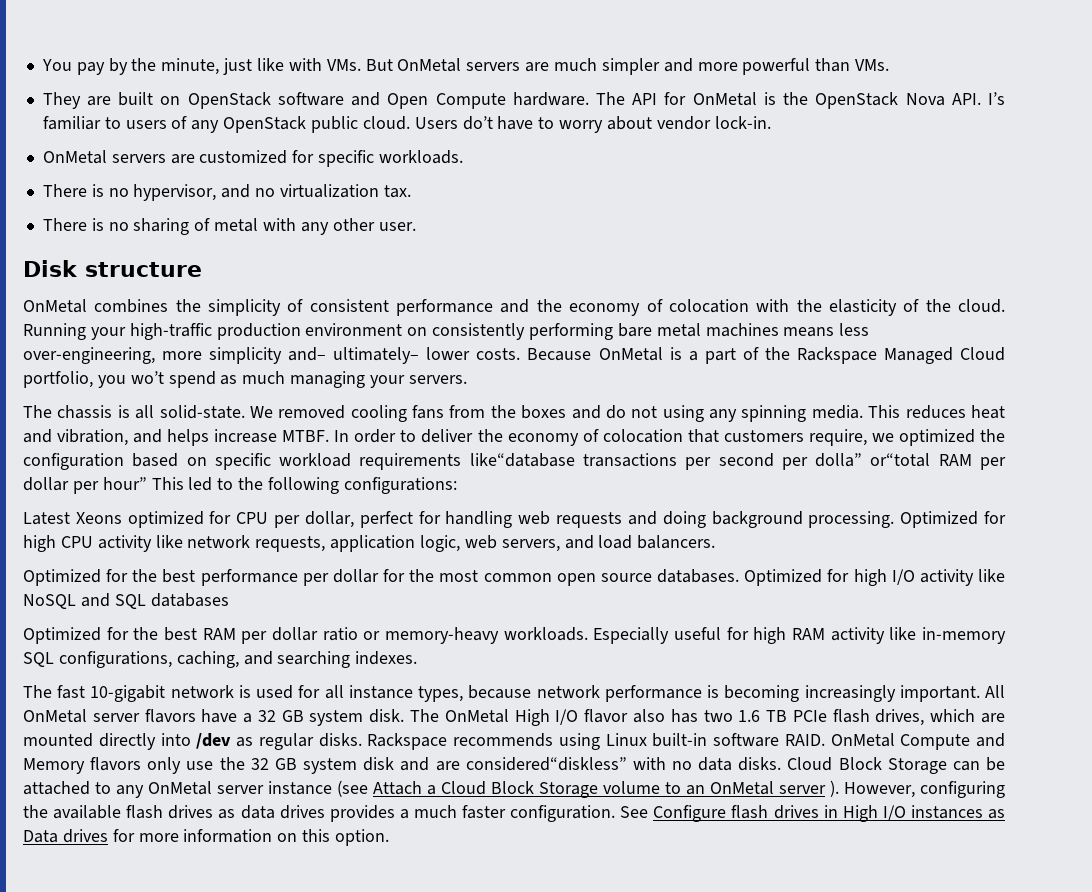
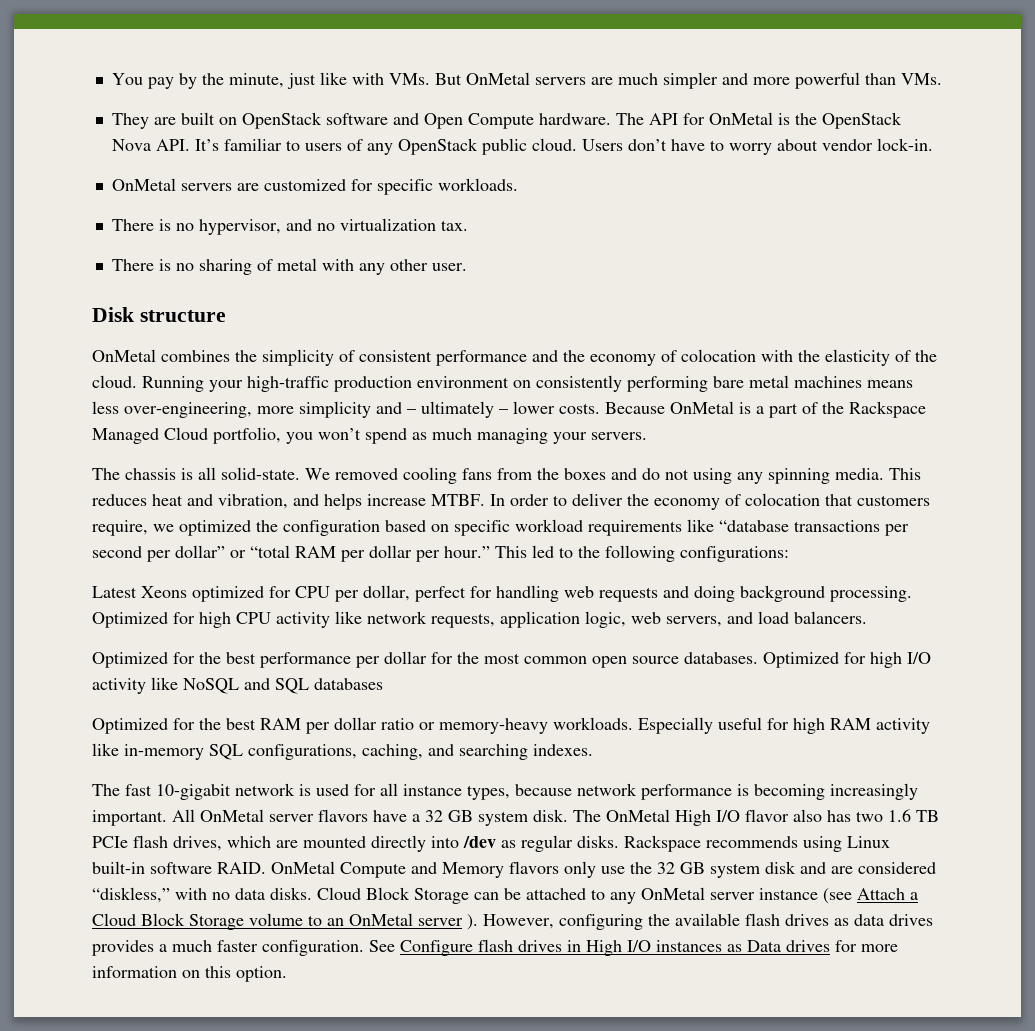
- The API for OnMetal is the OpenStack Nova API. I’s familiar to users of any OpenStack public cloud.
+ The API for OnMetal is the OpenStack Nova API. It’s familiar to users of any OpenStack public cloud.
- Users do’t have to worry about vendor lock-in.
+ Users don’t have to worry about vendor lock-in.
- Running your high-traffic production environment on consistently performing bare metal machines means less over-engineering, more simplicity and– ultimately– lower costs.
+ Running your high-traffic production environment on consistently performing bare metal machines means less over-engineering, more simplicity and – ultimately – lower costs.
- Because OnMetal is a part of the Rackspace Managed Cloud portfolio, you wo’t spend as much managing your servers.
+ Because OnMetal is a part of the Rackspace Managed Cloud portfolio, you won’t spend as much managing your servers.
- In order to deliver the economy of colocation that customers require, we optimized the configuration based on specific workload requirements like“database transactions per second per dolla” or“total RAM per dollar per hour” This led to the following configurations:
+ In order to deliver the economy of colocation that customers require, we optimized the configuration based on specific workload requirements like “database transactions per second per dollar” or “total RAM per dollar per hour.” This led to the following configurations:
- OnMetal Compute and Memory flavors only use the 32 GB system disk and are considered“diskless” with no data disks.
+ OnMetal Compute and Memory flavors only use the 32 GB system disk and are considered “diskless,” with no data disks.

